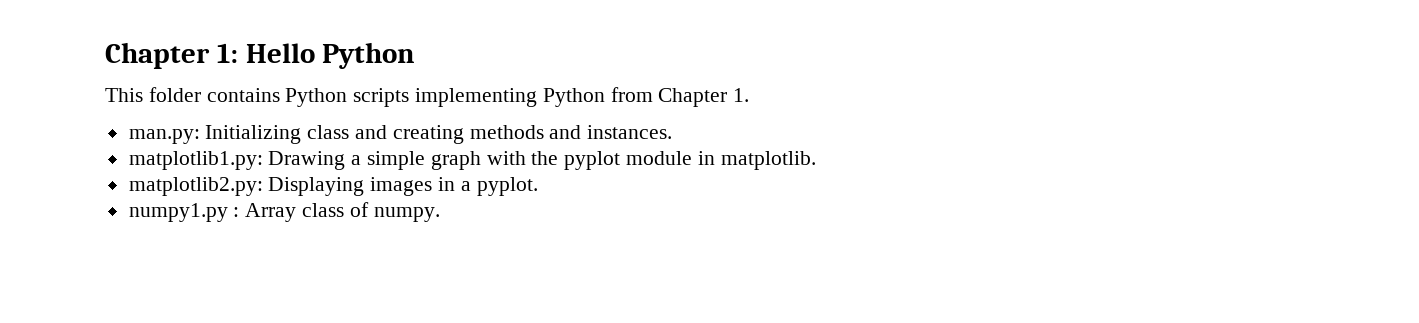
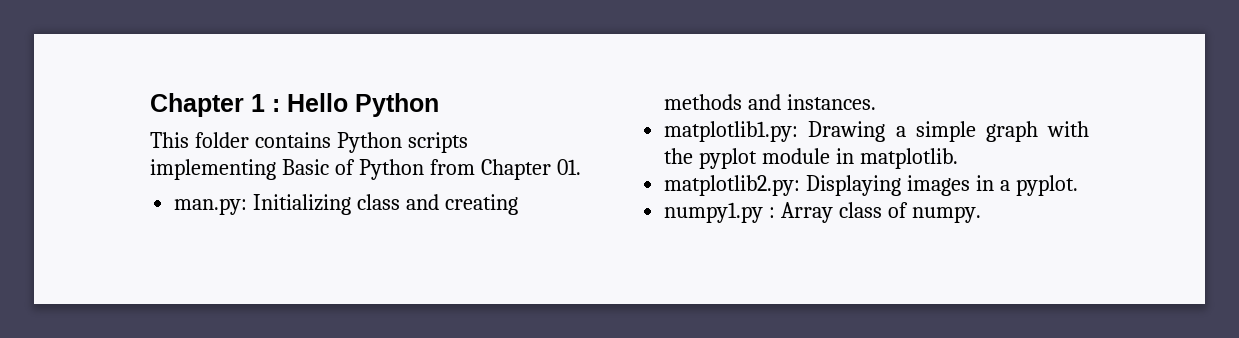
- Chapter 1: Hello Python
+ Chapter 1 : Hello Python
- This folder contains Python scripts implementing Python from Chapter 1.
+ This folder contains Python scripts implementing Basic of Python from Chapter 01.

